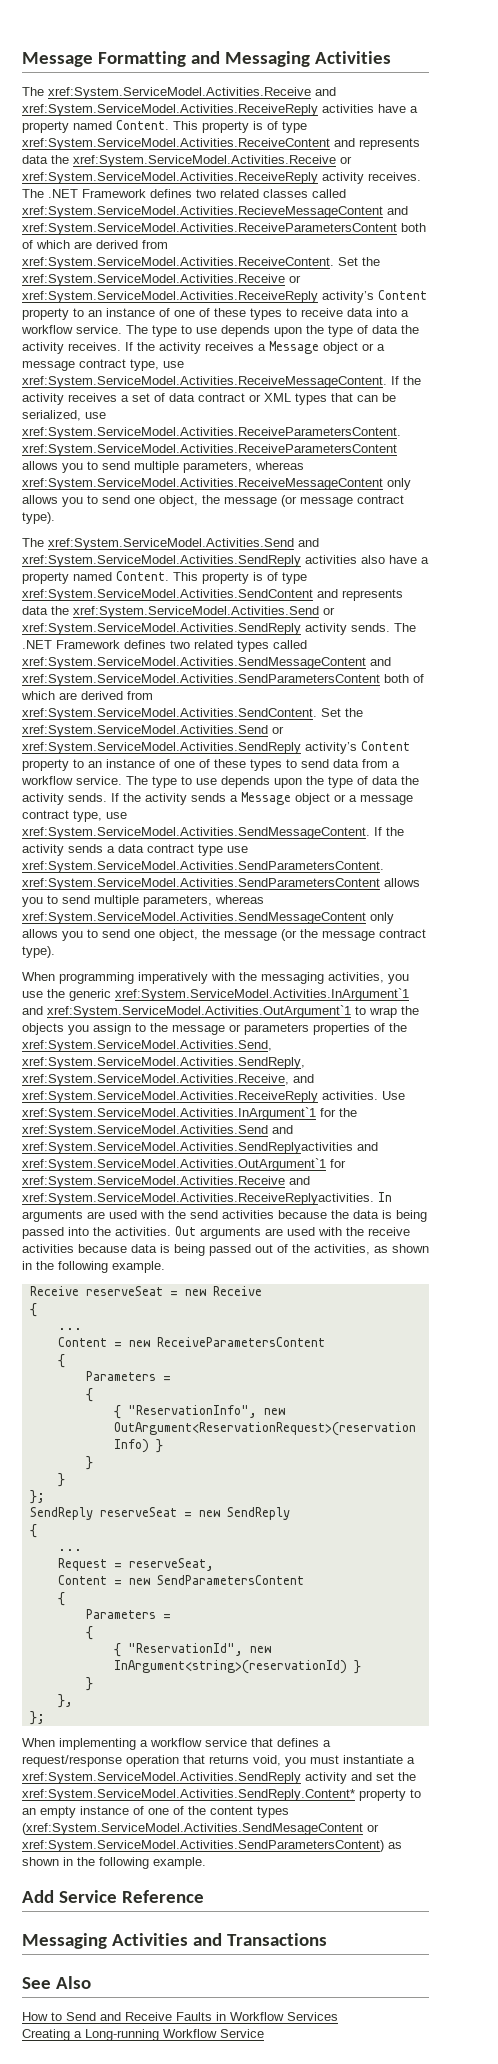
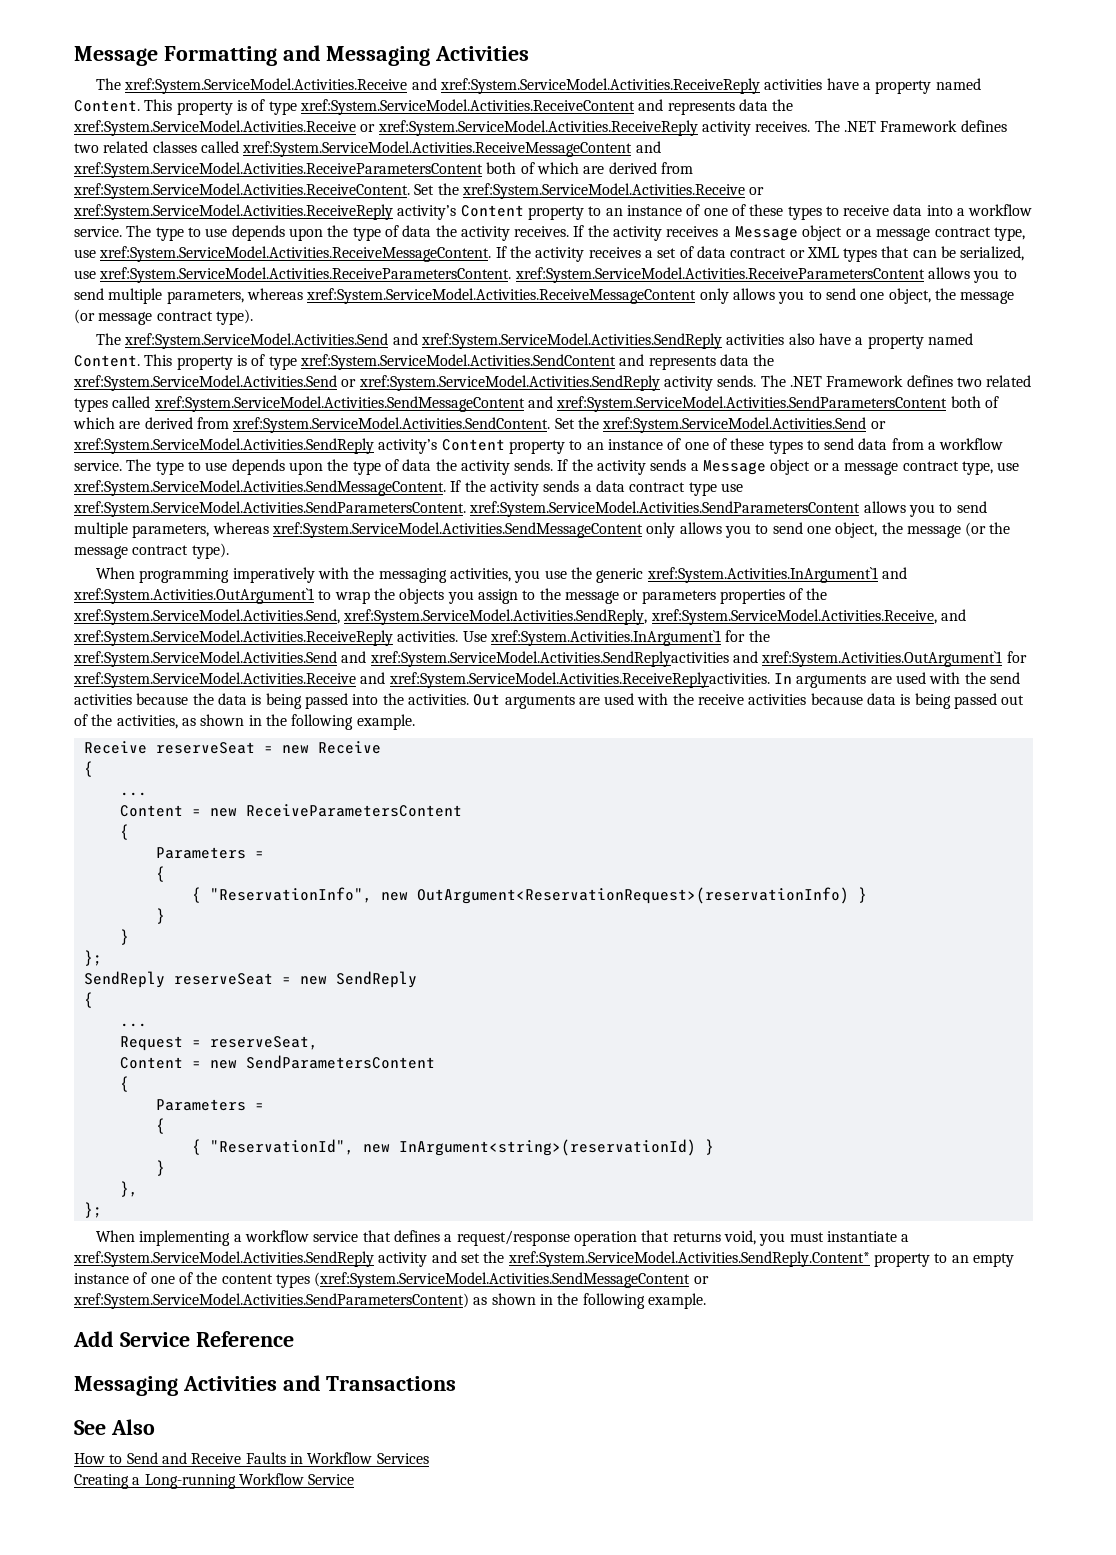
- The .NET Framework defines two related classes called xref:System.ServiceModel.Activities.RecieveMessageContent and xref:System.ServiceModel.Activities.ReceiveParametersContent both of which are derived from xref:System.ServiceModel.Activities.ReceiveContent. Set the xref:System.ServiceModel.Activities.Receive or xref:System.ServiceModel.Activities.ReceiveReply activity’s Content property to an instance of one of these types to receive data into a workflow service.
+ The .NET Framework defines two related classes called xref:System.ServiceModel.Activities.ReceiveMessageContent and xref:System.ServiceModel.Activities.ReceiveParametersContent both of which are derived from xref:System.ServiceModel.Activities.ReceiveContent. Set the xref:System.ServiceModel.Activities.Receive or xref:System.ServiceModel.Activities.ReceiveReply activity’s Content property to an instance of one of these types to receive data into a workflow service.
- When programming imperatively with the messaging activities, you use the generic xref:System.ServiceModel.Activities.InArgument`1 and xref:System.ServiceModel.Activities.OutArgument`1 to wrap the objects you assign to the message or parameters properties of the xref:System.ServiceModel.Activities.Send, xref:System.ServiceModel.Activities.SendReply, xref:System.ServiceModel.Activities.Receive, and xref:System.ServiceModel.Activities.ReceiveReply activities.
+ When programming imperatively with the messaging activities, you use the generic xref:System.Activities.InArgument`1 and xref:System.Activities.OutArgument`1 to wrap the objects you assign to the message or parameters properties of the xref:System.ServiceModel.Activities.Send, xref:System.ServiceModel.Activities.SendReply, xref:System.ServiceModel.Activities.Receive, and xref:System.ServiceModel.Activities.ReceiveReply activities.
- Use xref:System.ServiceModel.Activities.InArgument`1 for the xref:System.ServiceModel.Activities.Send and xref:System.ServiceModel.Activities.SendReplyactivities and xref:System.ServiceModel.Activities.OutArgument`1 for xref:System.ServiceModel.Activities.Receive and xref:System.ServiceModel.Activities.ReceiveReplyactivities. In arguments are used with the send activities because the data is being passed into the activities.
+ Use xref:System.Activities.InArgument`1 for the xref:System.ServiceModel.Activities.Send and xref:System.ServiceModel.Activities.SendReplyactivities and xref:System.Activities.OutArgument`1 for xref:System.ServiceModel.Activities.Receive and xref:System.ServiceModel.Activities.ReceiveReplyactivities. In arguments are used with the send activities because the data is being passed into the activities.
- When implementing a workflow service that defines a request/response operation that returns void, you must instantiate a xref:System.ServiceModel.Activities.SendReply activity and set the xref:System.ServiceModel.Activities.SendReply.Content* property to an empty instance of one of the content types (xref:System.ServiceModel.Activities.SendMesageContent or xref:System.ServiceModel.Activities.SendParametersContent) as shown in the following example.
+ When implementing a workflow service that defines a request/response operation that returns void, you must instantiate a xref:System.ServiceModel.Activities.SendReply activity and set the xref:System.ServiceModel.Activities.SendReply.Content* property to an empty instance of one of the content types (xref:System.ServiceModel.Activities.SendMessageContent or xref:System.ServiceModel.Activities.SendParametersContent) as shown in the following example.

